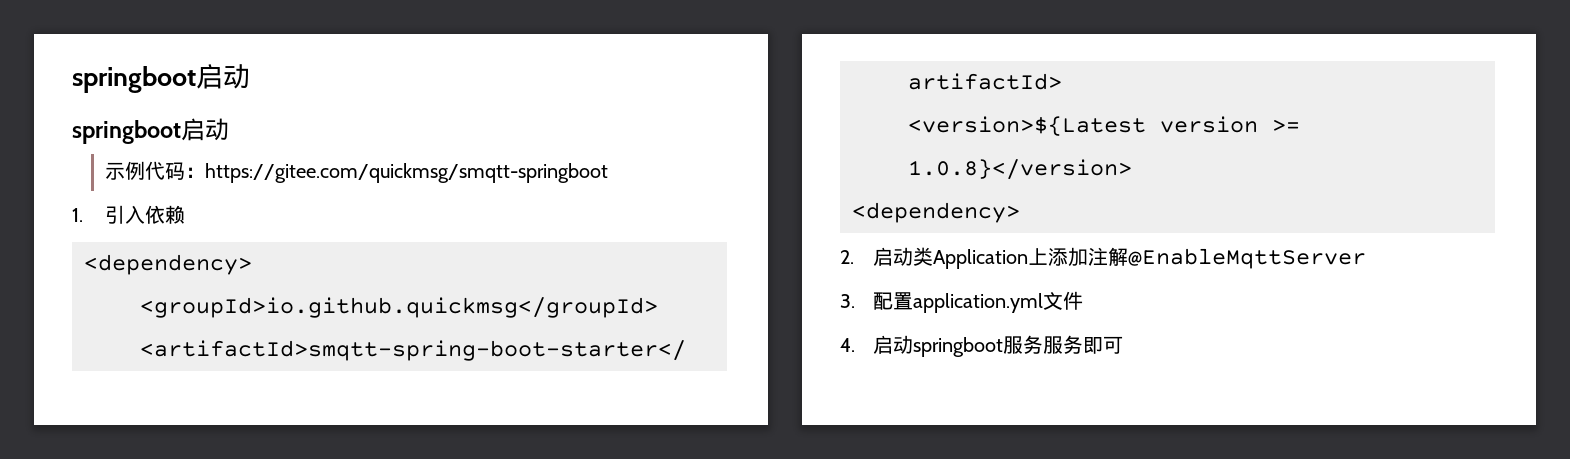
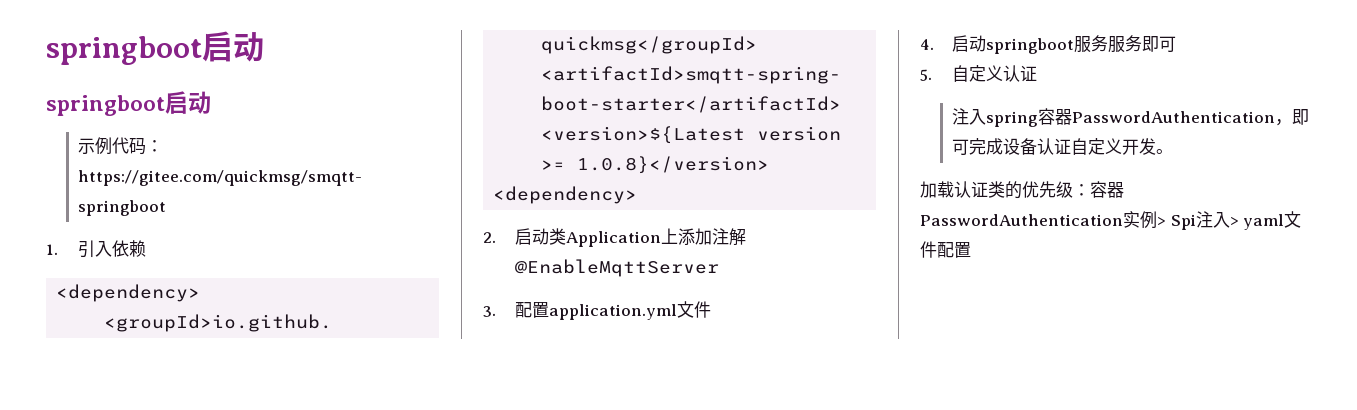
+ 5.自定义认证
+ 注入spring容器PasswordAuthentication，即可完成设备认证自定义开发。
+ 加载认证类的优先级：容器PasswordAuthentication实例> Spi注入> yaml文件配置

